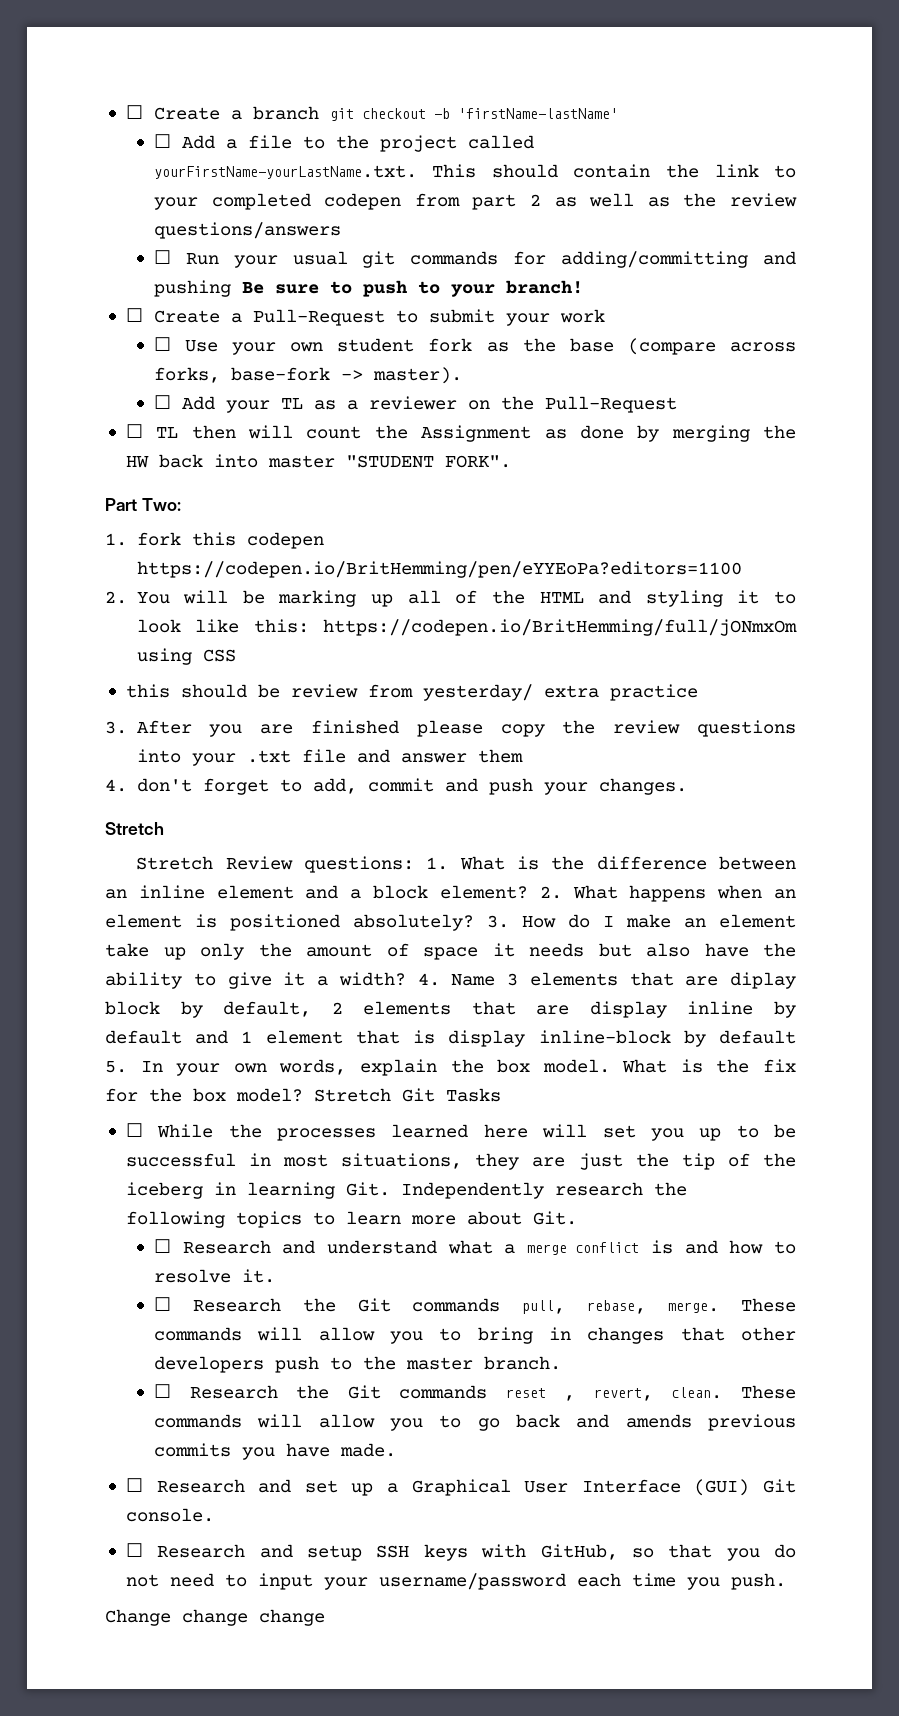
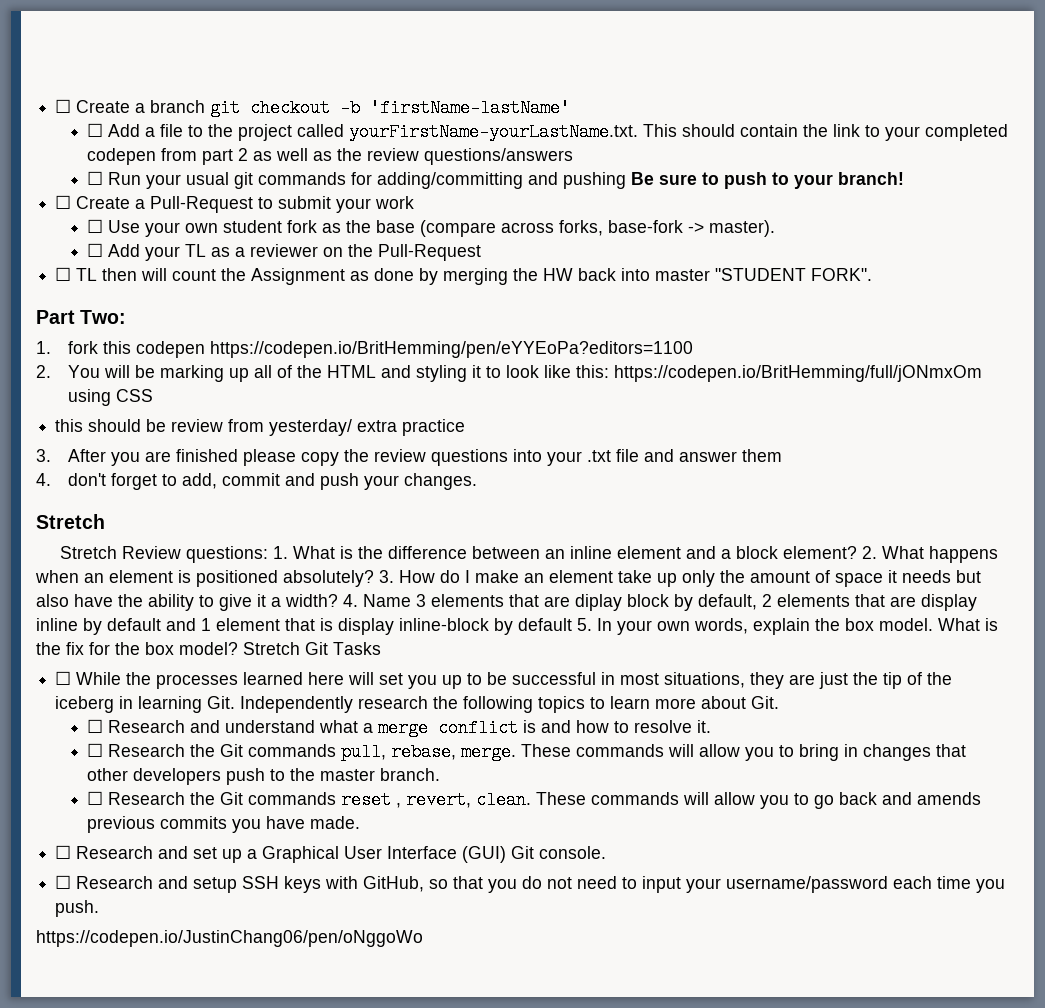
- Change change change
+ https://codepen.io/JustinChang06/pen/oNggoWo

